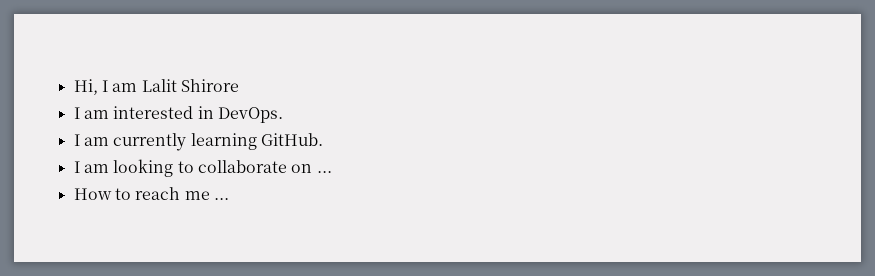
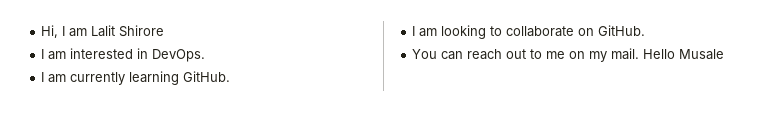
- I am looking to collaborate on ...
- How to reach me ...
+ I am looking to collaborate on GitHub.
+ You can reach out to me on my mail. Hello Musale

